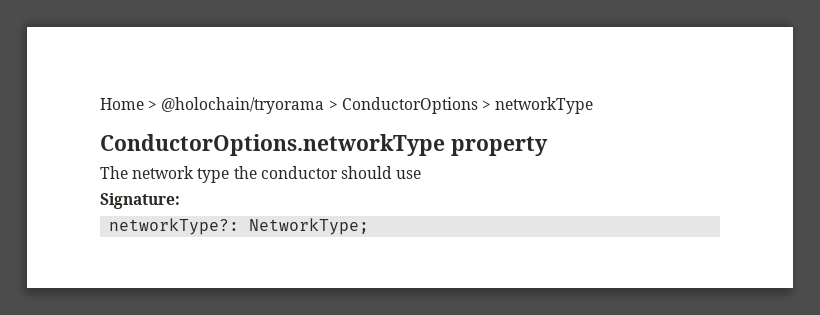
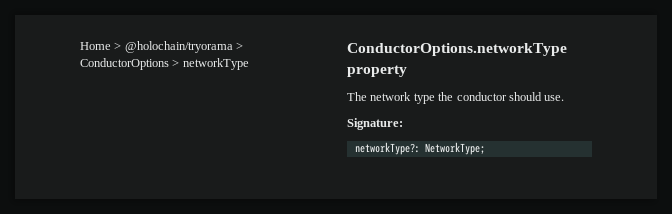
- The network type the conductor should use
+ The network type the conductor should use.

